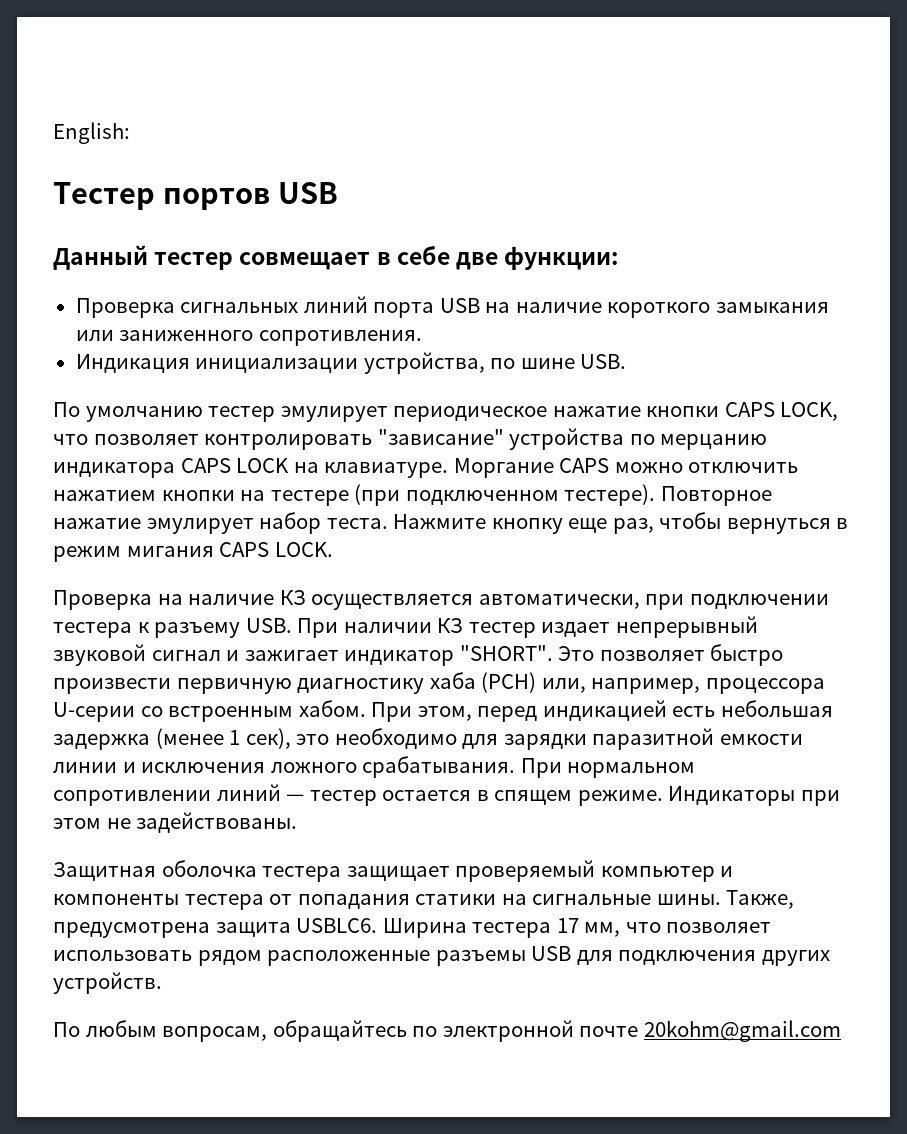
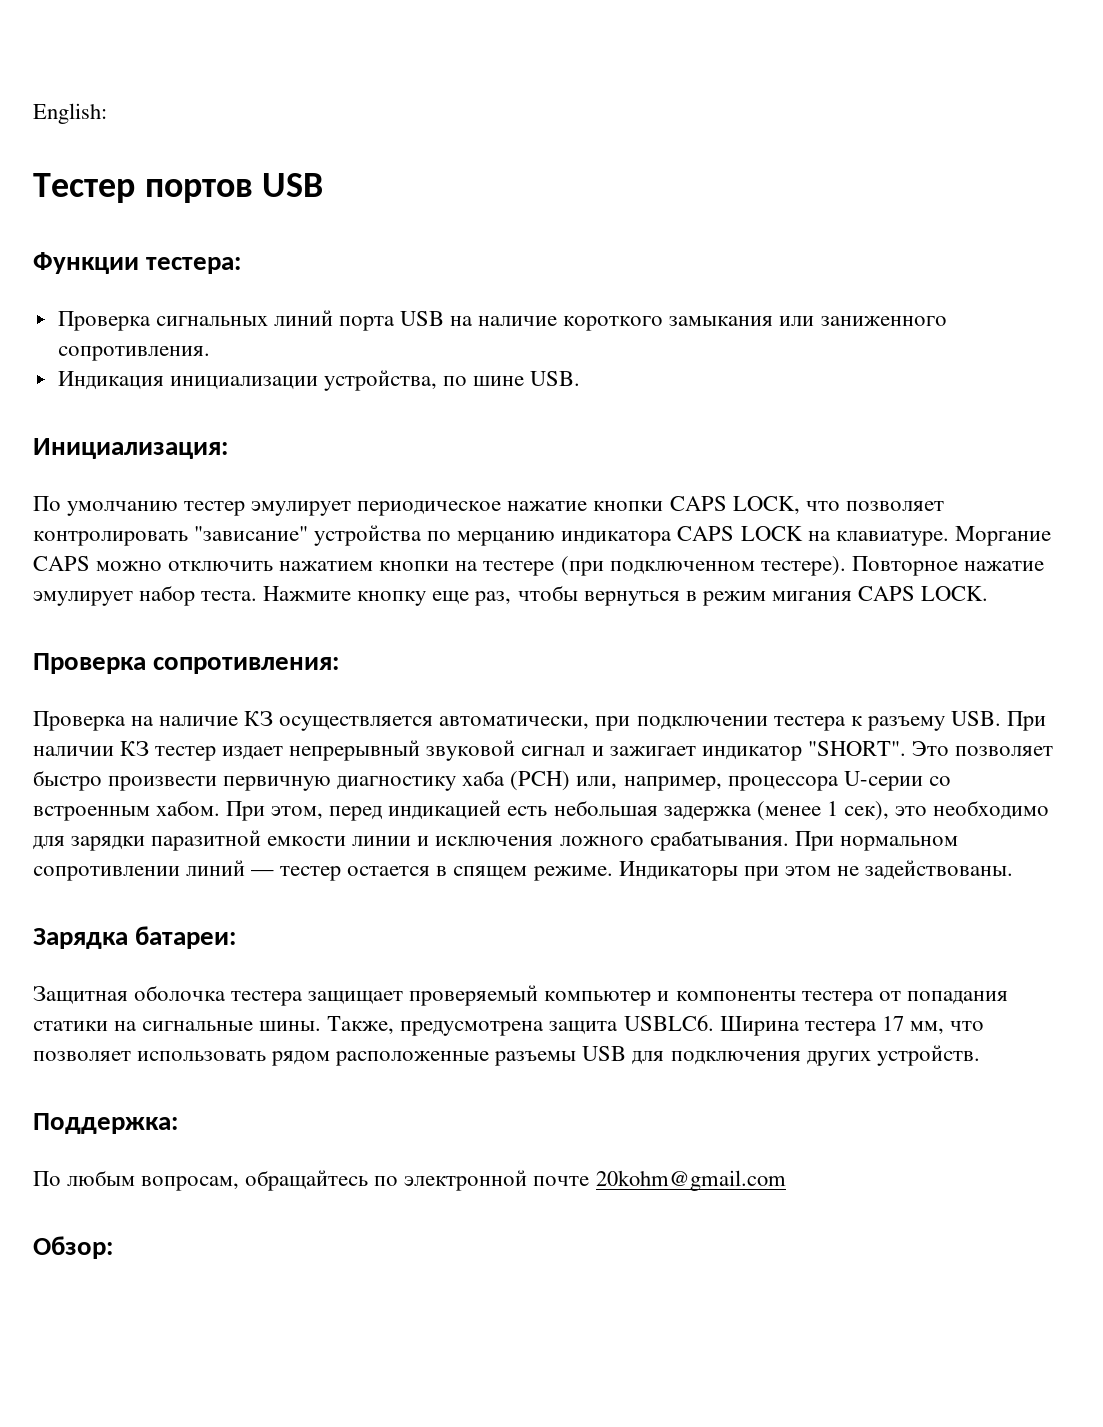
- Данный тестер совмещает в себе две функции:
+ Функции тестера:
+ Инициализация:
+ Проверка сопротивления:
+ Зарядка батареи:
+ Поддержка:
+ Обзор:

